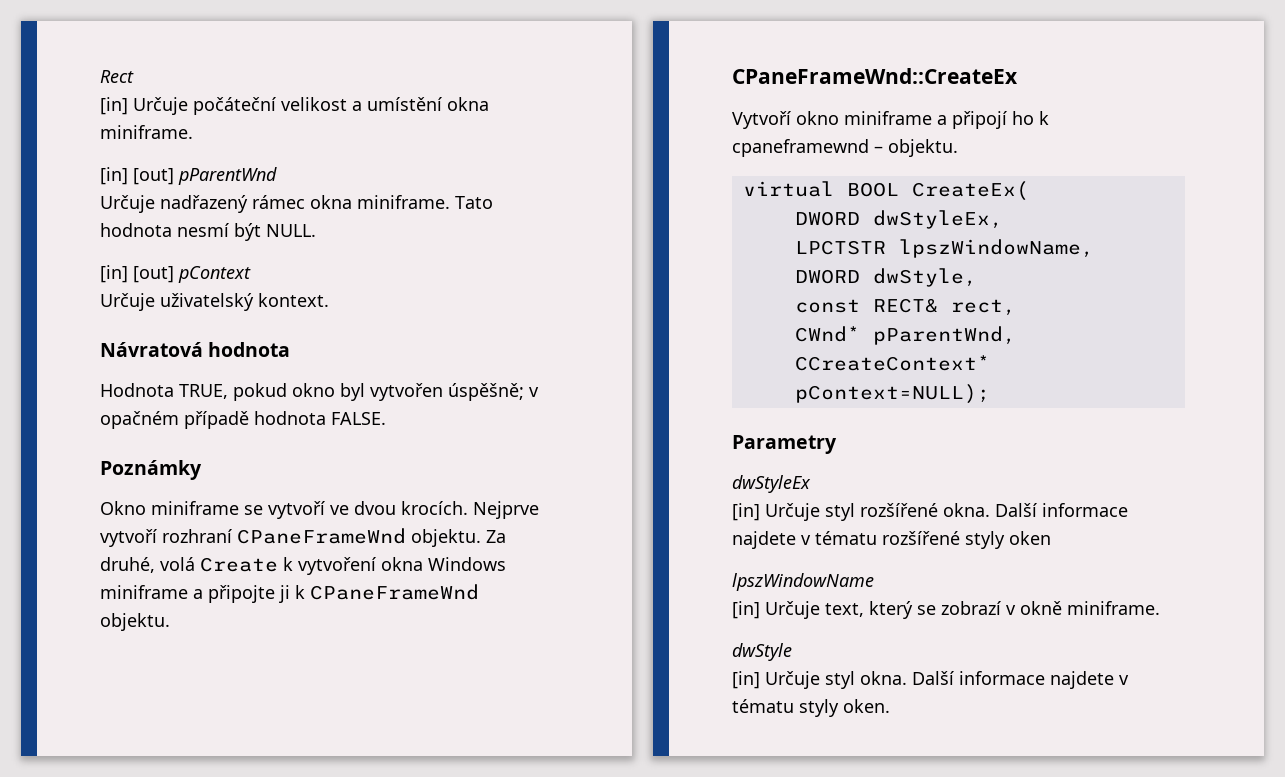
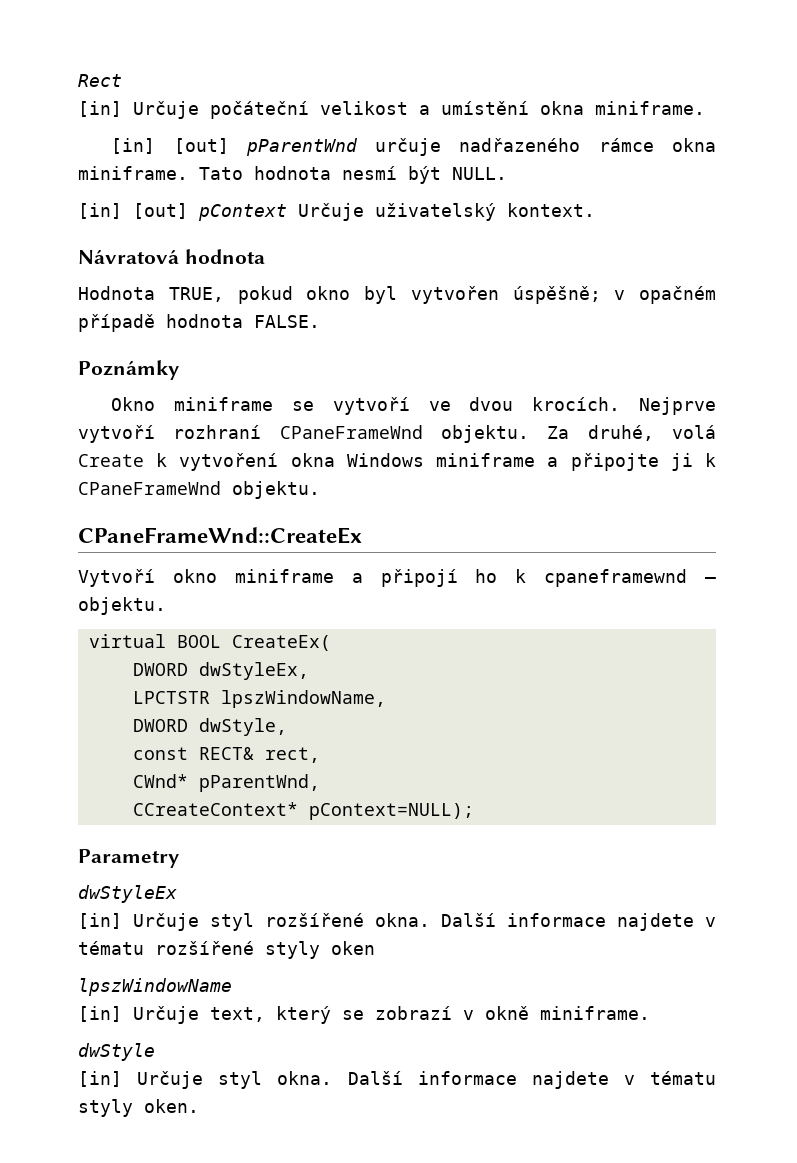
- [in] [out] pParentWnd
- Určuje nadřazený rámec okna miniframe.
+ [in] [out] pParentWnd určuje nadřazeného rámce okna miniframe.
- [in] [out] pContext
- Určuje uživatelský kontext.
+ [in] [out] pContext Určuje uživatelský kontext.

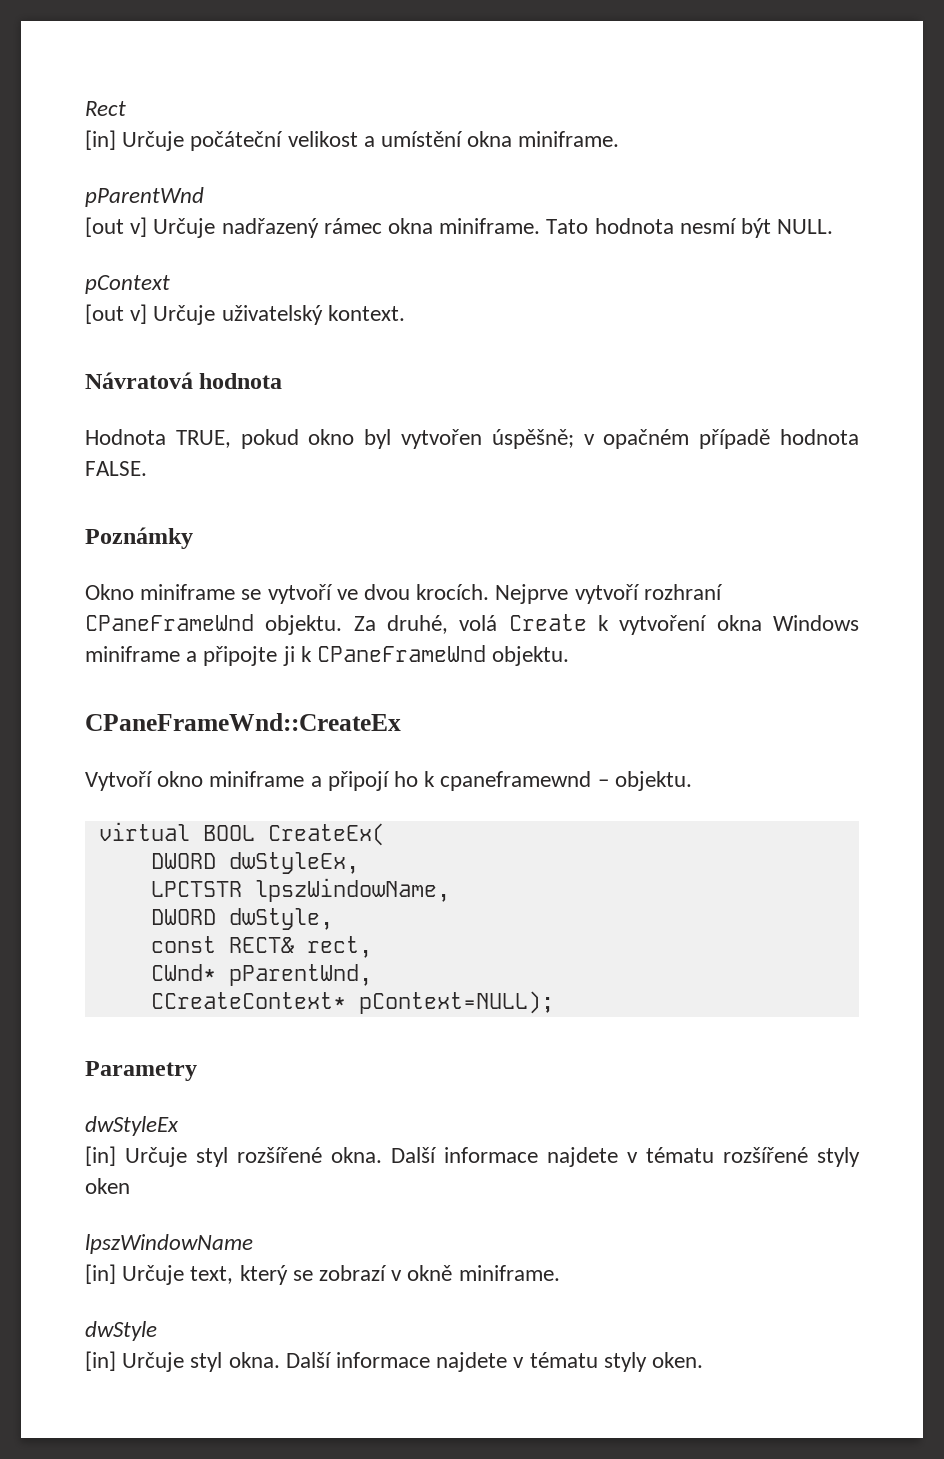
- [in] [out] pParentWnd určuje nadřazeného rámce okna miniframe.
+ pParentWnd
+ [out v] Určuje nadřazený rámec okna miniframe.
- [in] [out] pContext Určuje uživatelský kontext.
+ pContext
+ [out v] Určuje uživatelský kontext.

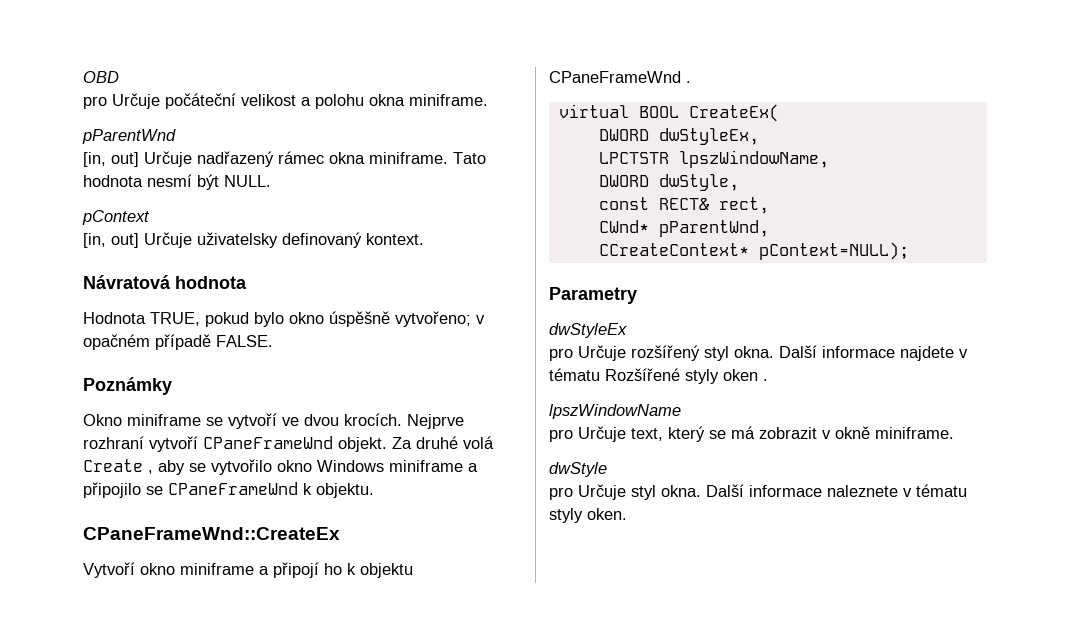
- Rect
- [in] Určuje počáteční velikost a umístění okna miniframe.
+ OBD
+ pro Určuje počáteční velikost a polohu okna miniframe.
- [out v] Určuje nadřazený rámec okna miniframe.
+ [in, out] Určuje nadřazený rámec okna miniframe.
- [out v] Určuje uživatelský kontext.
+ [in, out] Určuje uživatelsky definovaný kontext.
- Hodnota TRUE, pokud okno byl vytvořen úspěšně; v opačném případě hodnota FALSE.
+ Hodnota TRUE, pokud bylo okno úspěšně vytvořeno; v opačném případě FALSE.
- Nejprve vytvoří rozhraní CPaneFrameWnd objektu. Za druhé, volá Create k vytvoření okna Windows miniframe a připojte ji k CPaneFrameWnd objektu.
+ Nejprve rozhraní vytvoří CPaneFrameWnd objekt. Za druhé volá Create , aby se vytvořilo okno Windows miniframe a připojilo se CPaneFrameWnd k objektu.
- Vytvoří okno miniframe a připojí ho k cpaneframewnd – objektu.
+ Vytvoří okno miniframe a připojí ho k objektu CPaneFrameWnd .
- [in] Určuje styl rozšířené okna. Další informace najdete v tématu rozšířené styly oken
- lpszWindowName
- [in] Určuje text, který se zobrazí v okně miniframe.
- dwStyle
- [in] Určuje styl okna.
+ pro Určuje rozšířený styl okna.
- Další informace najdete v tématu styly oken.
+ Další informace najdete v tématu Rozšířené styly oken .
+ lpszWindowName
+ pro Určuje text, který se má zobrazit v okně miniframe.
+ dwStyle
+ pro Určuje styl okna. Další informace naleznete v tématu styly oken.

